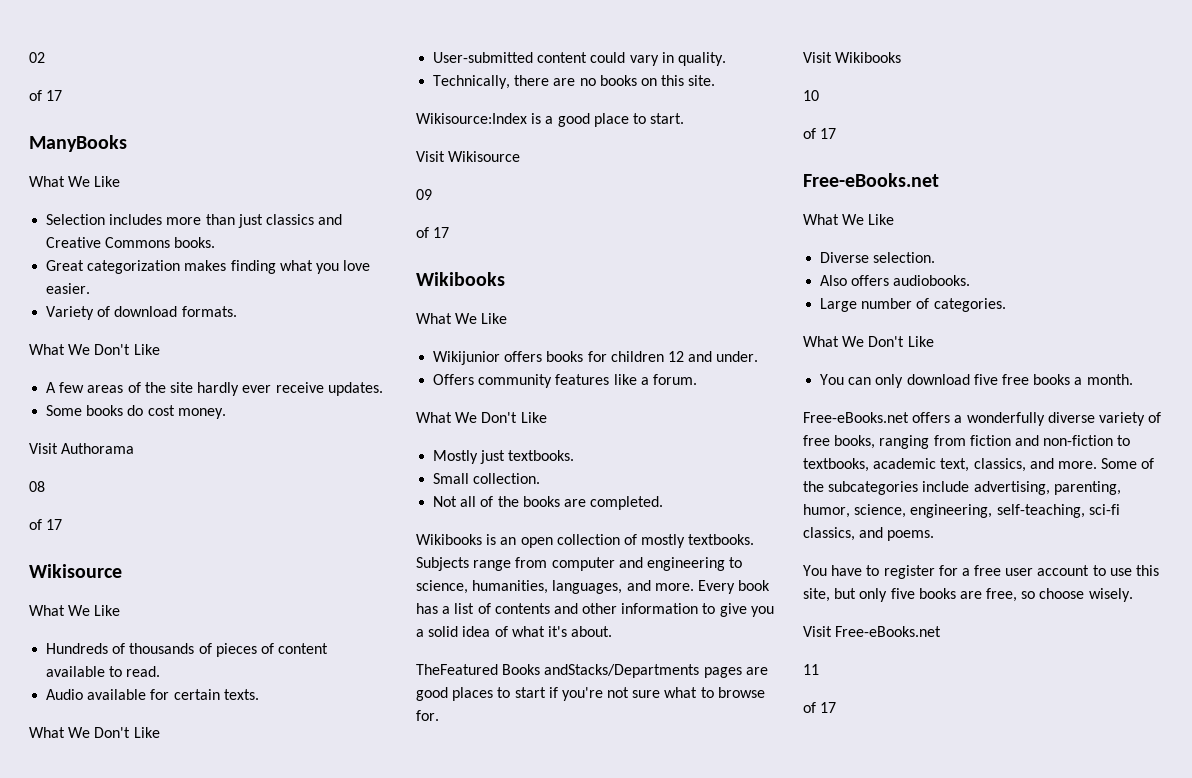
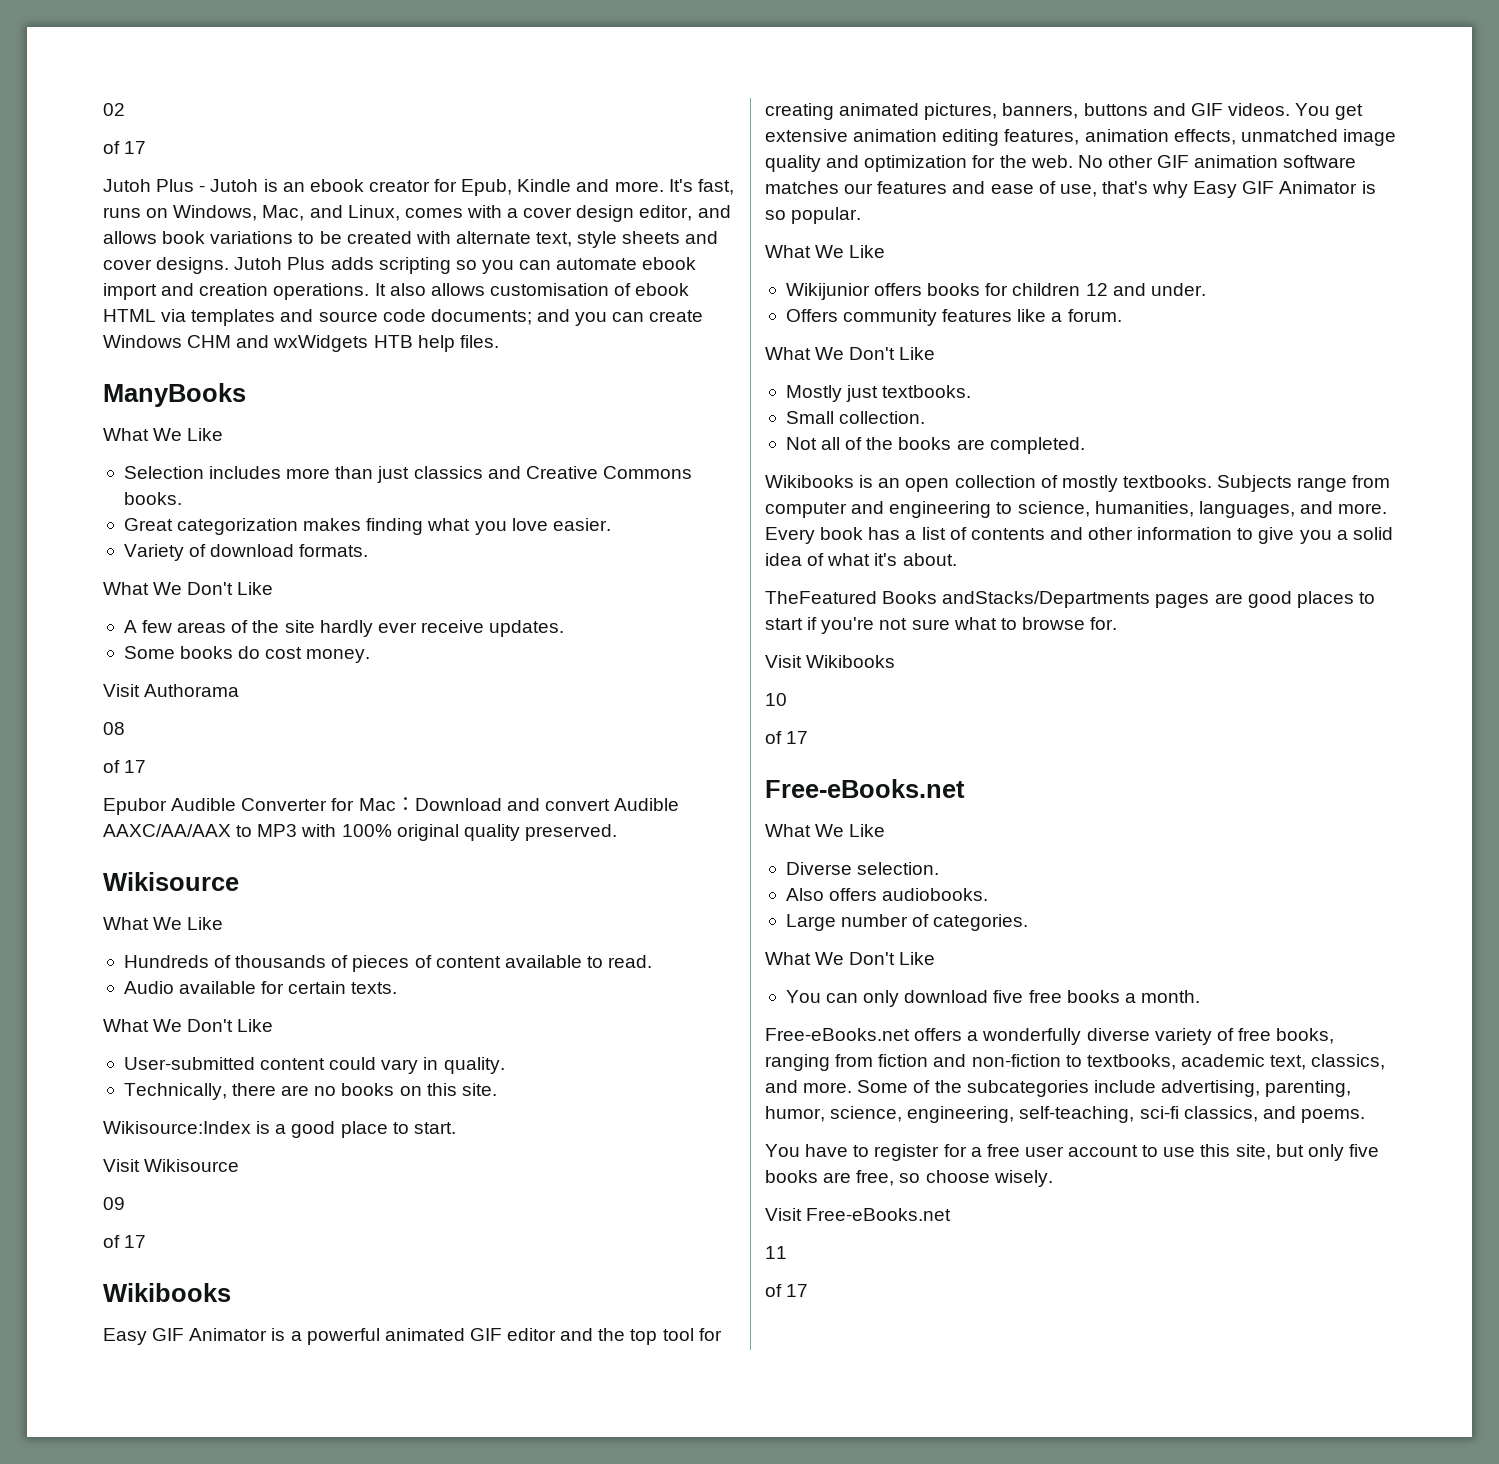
+ Jutoh Plus - Jutoh is an ebook creator for Epub, Kindle and more. It's fast, runs on Windows, Mac, and Linux, comes with a cover design editor, and allows book variations to be created with alternate text, style sheets and cover designs. Jutoh Plus adds scripting so you can automate ebook import and creation operations. It also allows customisation of ebook HTML via templates and source code documents; and you can create Windows CHM and wxWidgets HTB help files.
+ Epubor Audible Converter for Mac：Download and convert Audible AAXC/AA/AAX to MP3 with 100% original quality preserved.
+ Easy GIF Animator is a powerful animated GIF editor and the top tool for creating animated pictures, banners, buttons and GIF videos. You get extensive animation editing features, animation effects, unmatched image quality and optimization for the web. No other GIF animation software matches our features and ease of use, that's why Easy GIF Animator is so popular.

